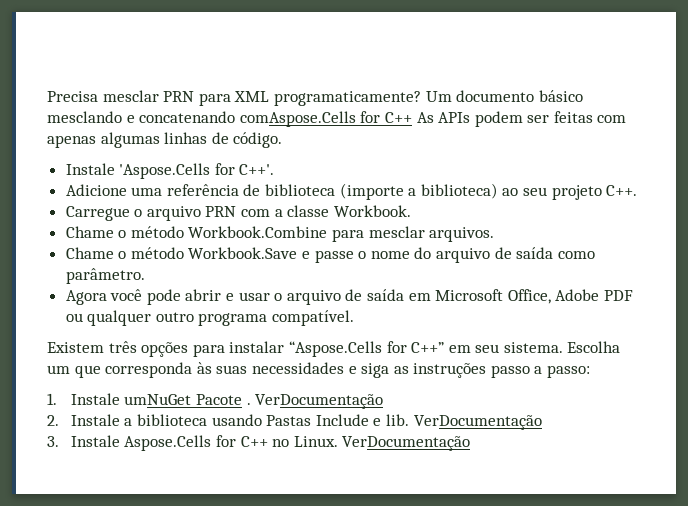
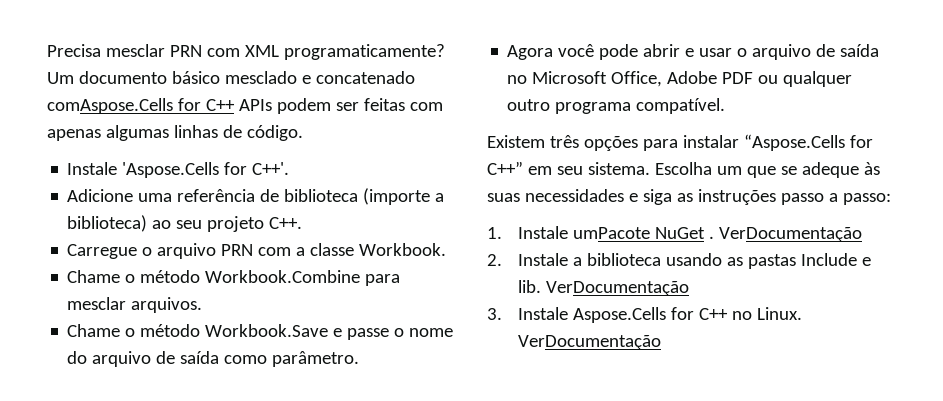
- Precisa mesclar PRN para XML programaticamente?
+ Precisa mesclar PRN com XML programaticamente?
- Um documento básico mesclando e concatenando comAspose.Cells for C++ As APIs podem ser feitas com apenas algumas linhas de código.
+ Um documento básico mesclado e concatenado comAspose.Cells for C++ APIs podem ser feitas com apenas algumas linhas de código.
- Agora você pode abrir e usar o arquivo de saída em Microsoft Office, Adobe PDF ou qualquer outro programa compatível.
+ Agora você pode abrir e usar o arquivo de saída no Microsoft Office, Adobe PDF ou qualquer outro programa compatível.
- Escolha um que corresponda às suas necessidades e siga as instruções passo a passo:
+ Escolha um que se adeque às suas necessidades e siga as instruções passo a passo:
- 1. Instale umNuGet Pacote .
+ 1. Instale umPacote NuGet .
- 2. Instale a biblioteca usando Pastas Include e lib.
+ 2. Instale a biblioteca usando as pastas Include e lib.

